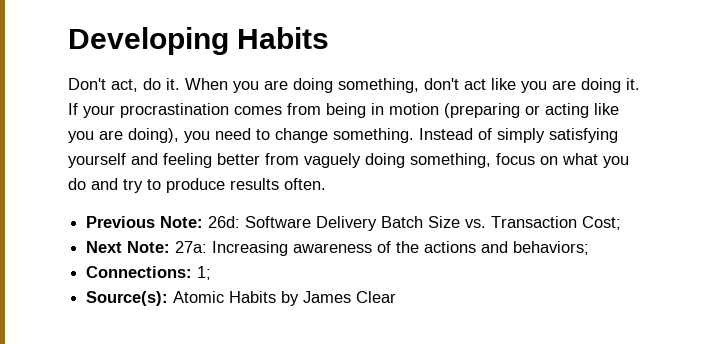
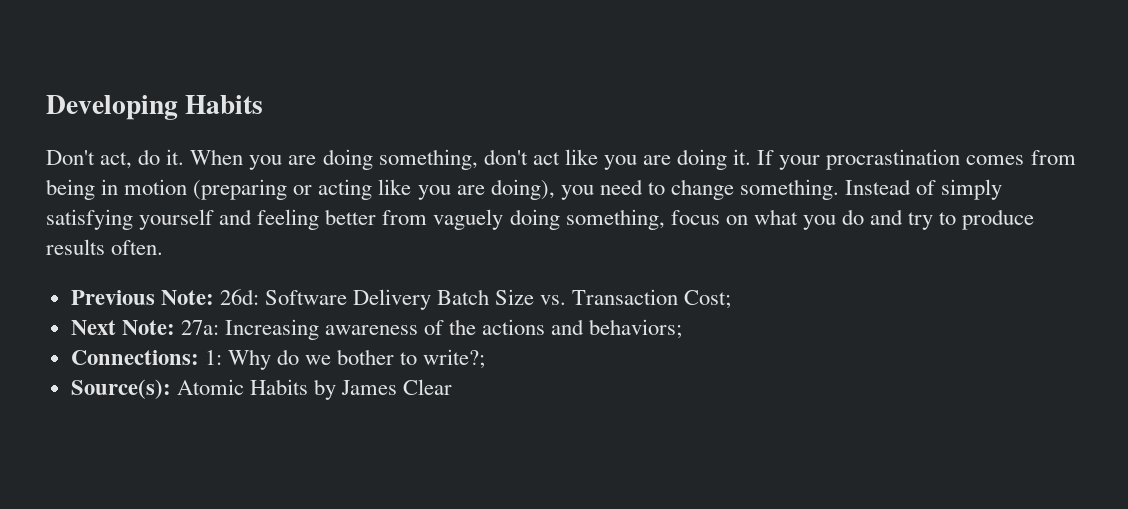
- Connections: 1;
+ Connections: 1: Why do we bother to write?;

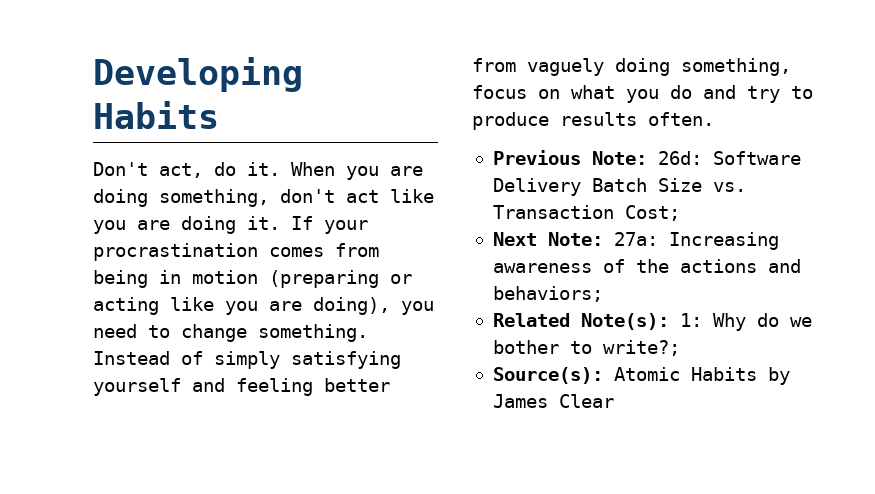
- Connections: 1: Why do we bother to write?;
+ Related Note(s): 1: Why do we bother to write?;

